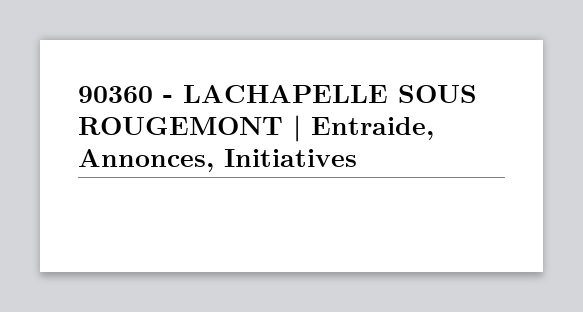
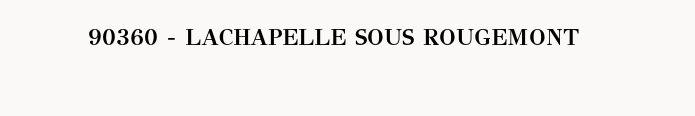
- 90360 - LACHAPELLE SOUS ROUGEMONT | Entraide, Annonces, Initiatives
+ 90360 - LACHAPELLE SOUS ROUGEMONT

